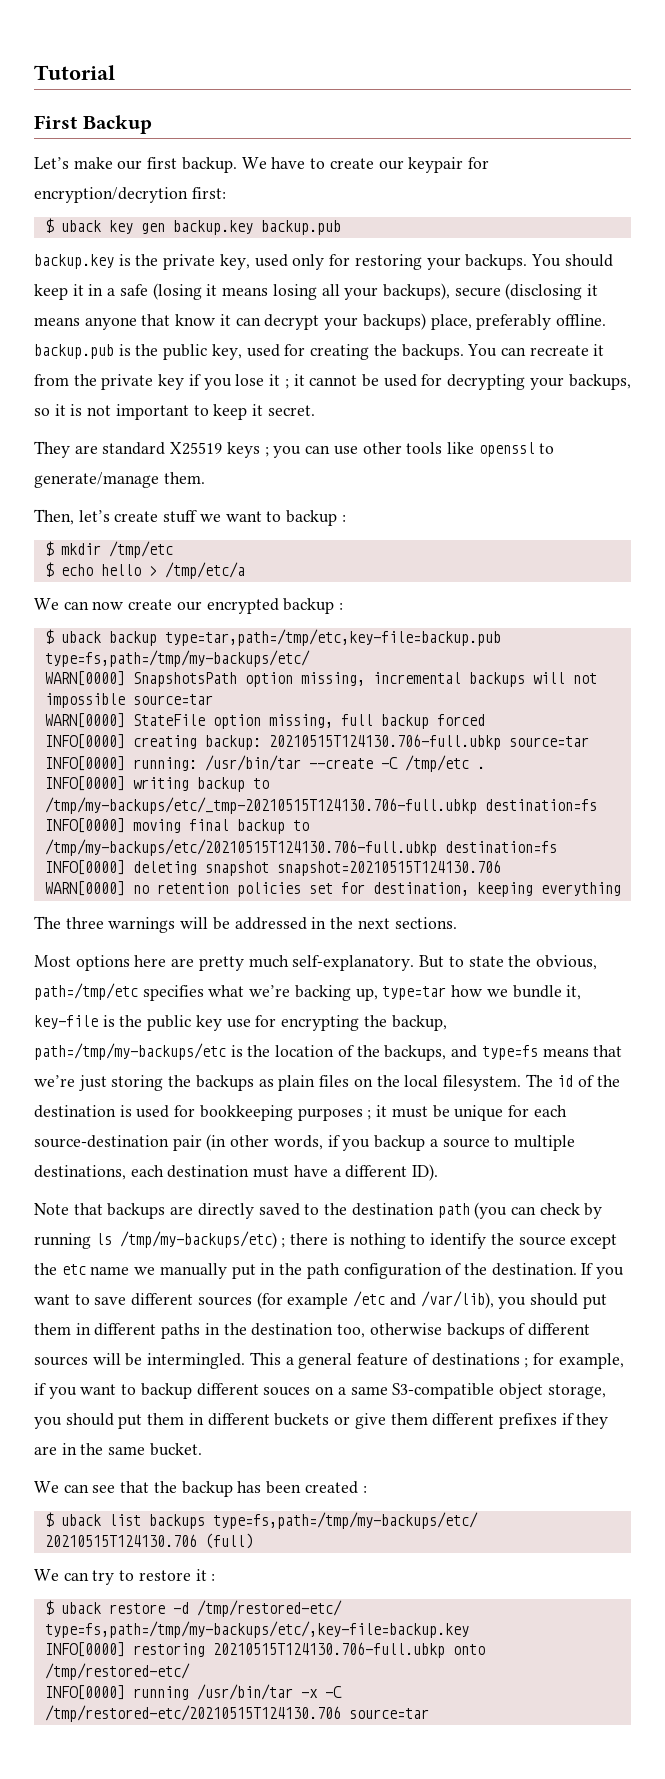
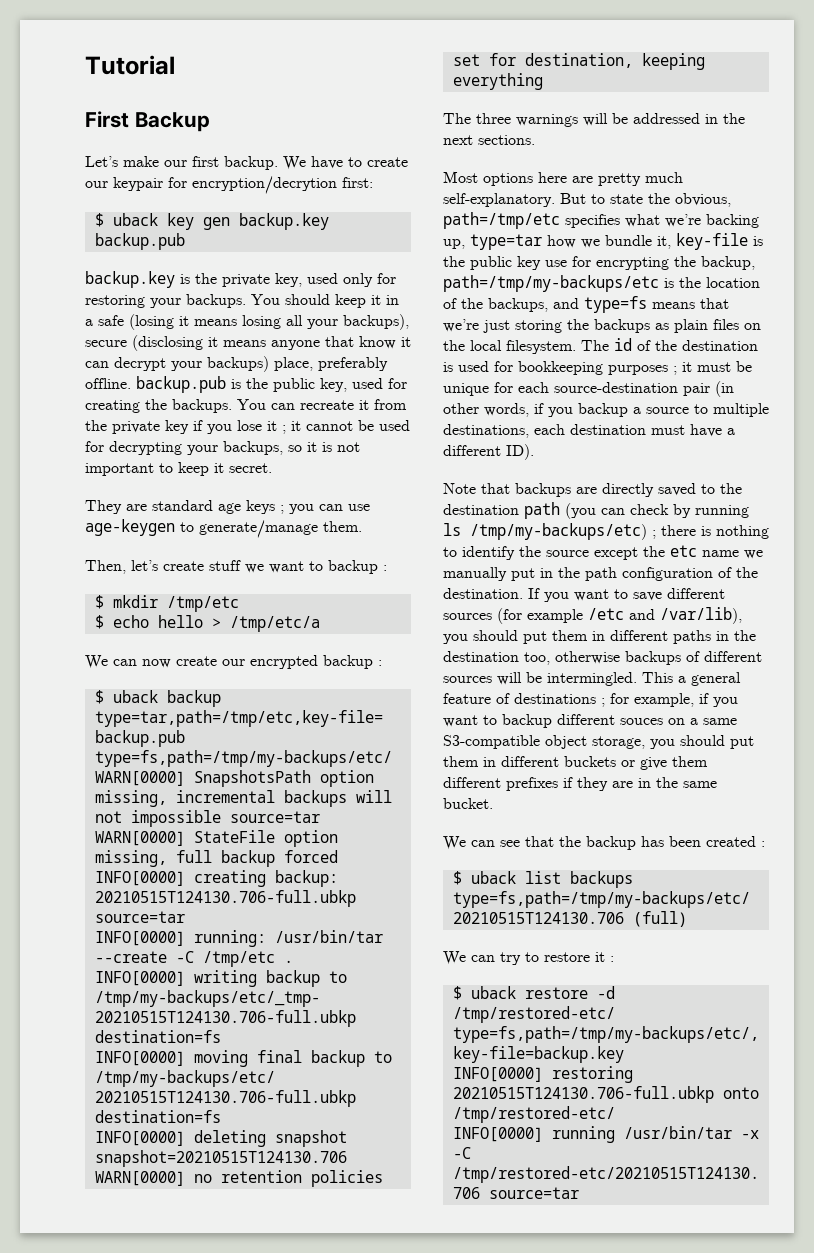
- They are standard X25519 keys ; you can use other tools like openssl to generate/manage them.
+ They are standard age keys ; you can use age-keygen to generate/manage them.

